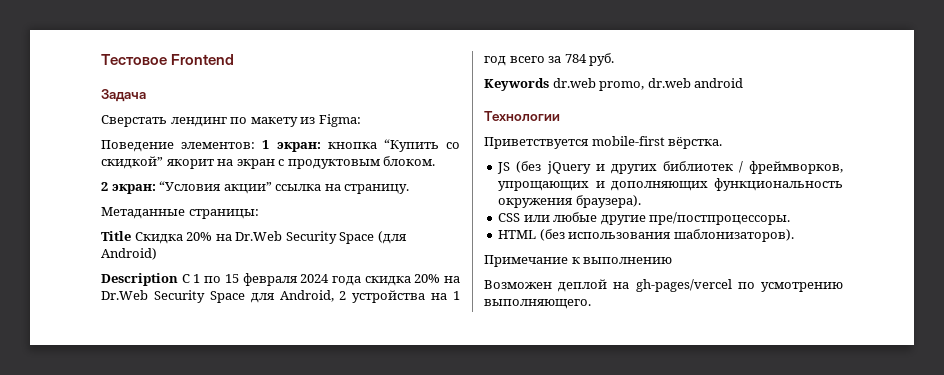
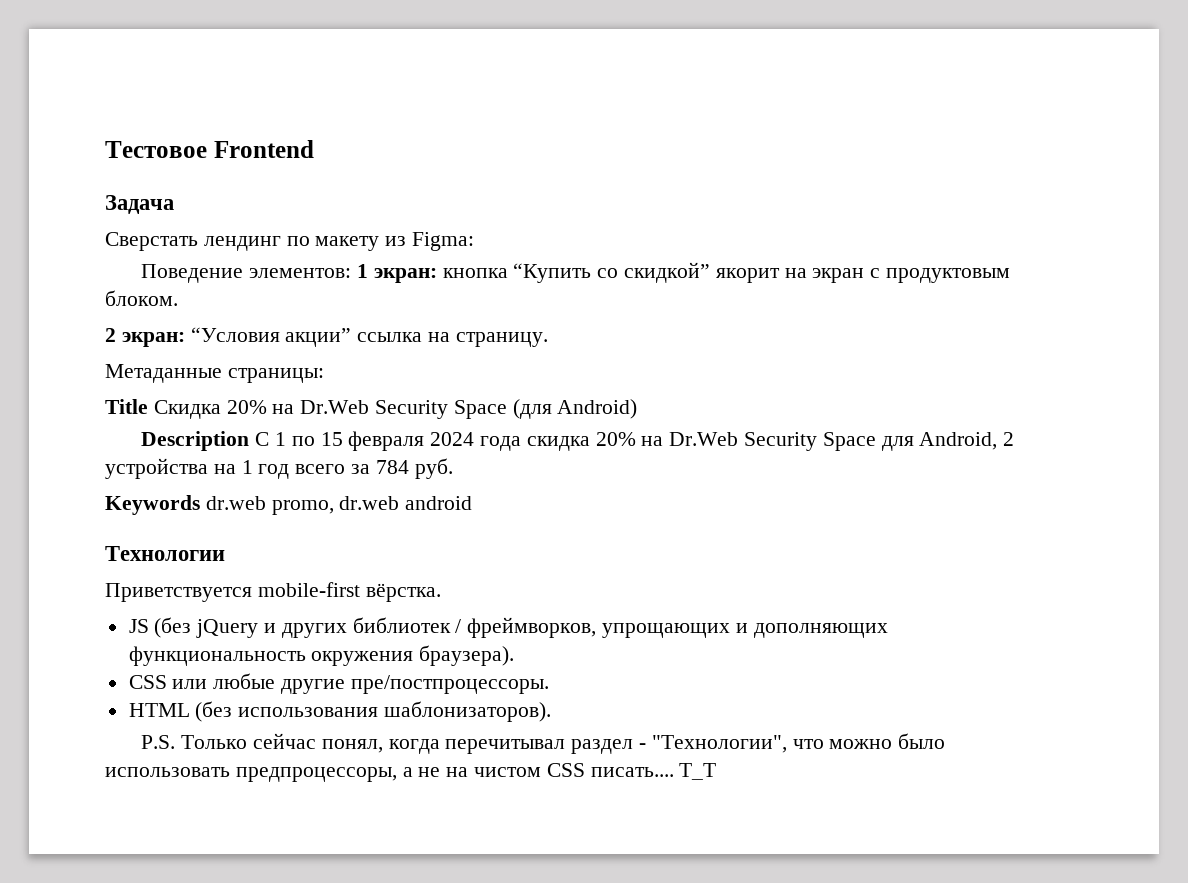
- Примечание к выполнению
- Возможен деплой на gh-pages/vercel по усмотрению выполняющего.
+ P.S. Только сейчас понял, когда перечитывал раздел - "Технологии", что можно было использовать предпроцессоры, а не на чистом CSS писать.... T_T

